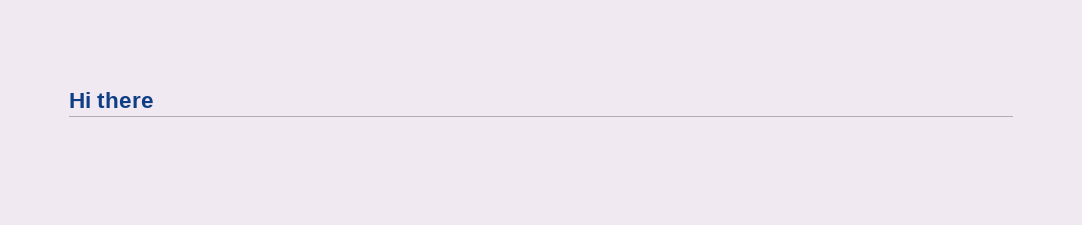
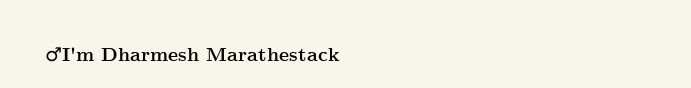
- Hi there
+ ♂I'm Dharmesh Marathestack

